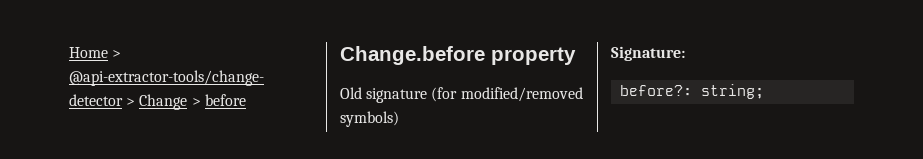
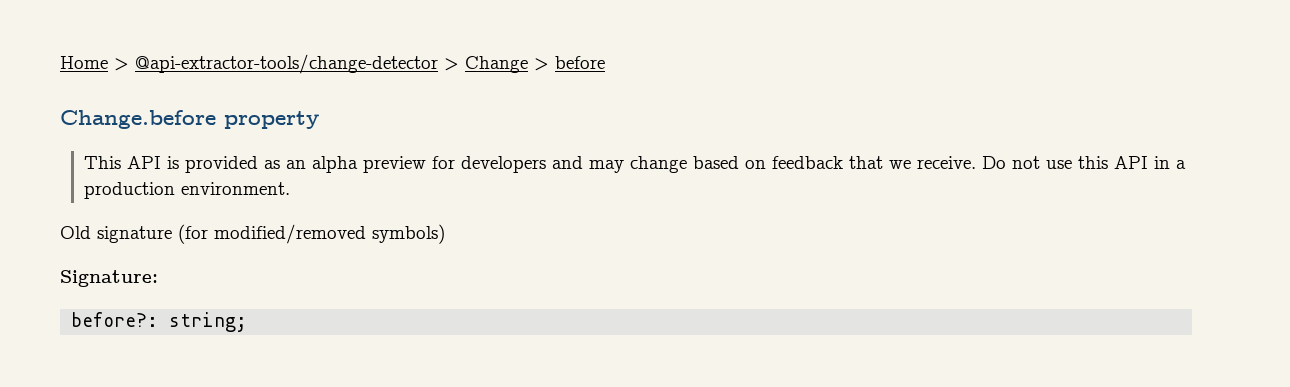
+ This API is provided as an alpha preview for developers and may change based on feedback that we receive. Do not use this API in a production environment.

